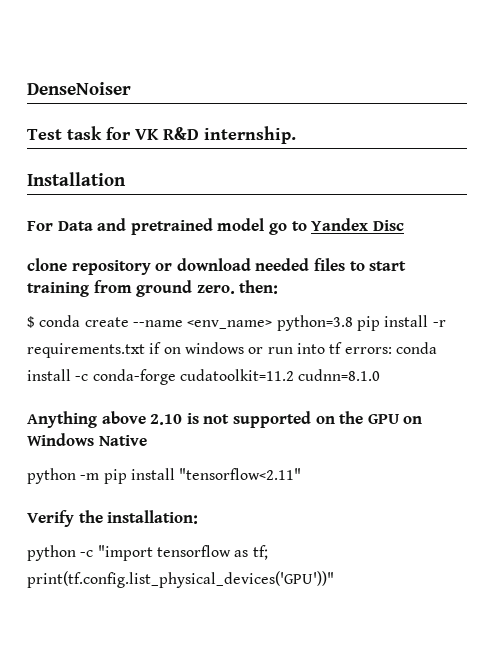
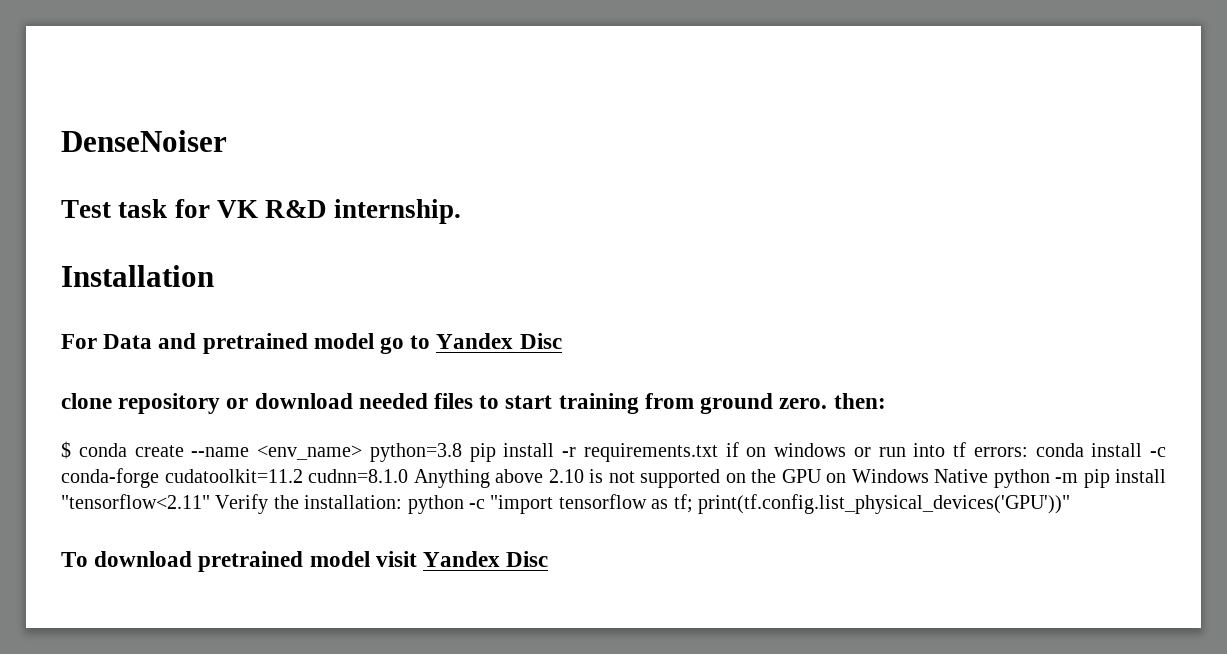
- $ conda create --name <env_name> python=3.8 pip install -r requirements.txt if on windows or run into tf errors: conda install -c conda-forge cudatoolkit=11.2 cudnn=8.1.0
- Anything above 2.10 is not supported on the GPU on Windows Native
- python -m pip install "tensorflow<2.11"
- Verify the installation:
- python -c "import tensorflow as tf; print(tf.config.list_physical_devices('GPU'))"
+ $ conda create --name <env_name> python=3.8 pip install -r requirements.txt if on windows or run into tf errors: conda install -c conda-forge cudatoolkit=11.2 cudnn=8.1.0 Anything above 2.10 is not supported on the GPU on Windows Native python -m pip install "tensorflow<2.11" Verify the installation: python -c "import tensorflow as tf; print(tf.config.list_physical_devices('GPU'))"
+ To download pretrained model visit Yandex Disc

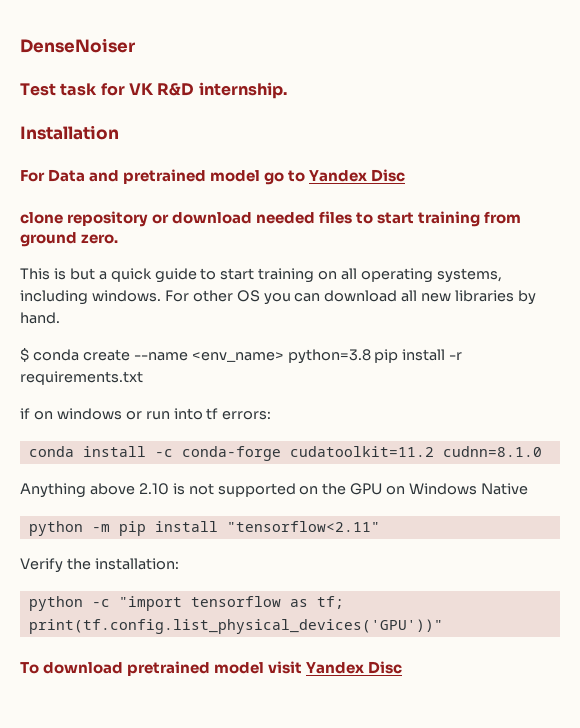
- clone repository or download needed files to start training from ground zero. then:
+ clone repository or download needed files to start training from ground zero.
+ This is but a quick guide to start training on all operating systems, including windows. For other OS you can download all new libraries by hand.
- $ conda create --name <env_name> python=3.8 pip install -r requirements.txt if on windows or run into tf errors: conda install -c conda-forge cudatoolkit=11.2 cudnn=8.1.0 Anything above 2.10 is not supported on the GPU on Windows Native python -m pip install "tensorflow<2.11" Verify the installation: python -c "import tensorflow as tf; print(tf.config.list_physical_devices('GPU'))"
+ $ conda create --name <env_name> python=3.8 pip install -r requirements.txt
+ if on windows or run into tf errors:
+ conda install -c conda-forge cudatoolkit=11.2 cudnn=8.1.0
+ Anything above 2.10 is not supported on the GPU on Windows Native
+ python -m pip install "tensorflow<2.11"
+ Verify the installation:
+ python -c "import tensorflow as tf; print(tf.config.list_physical_devices('GPU'))"

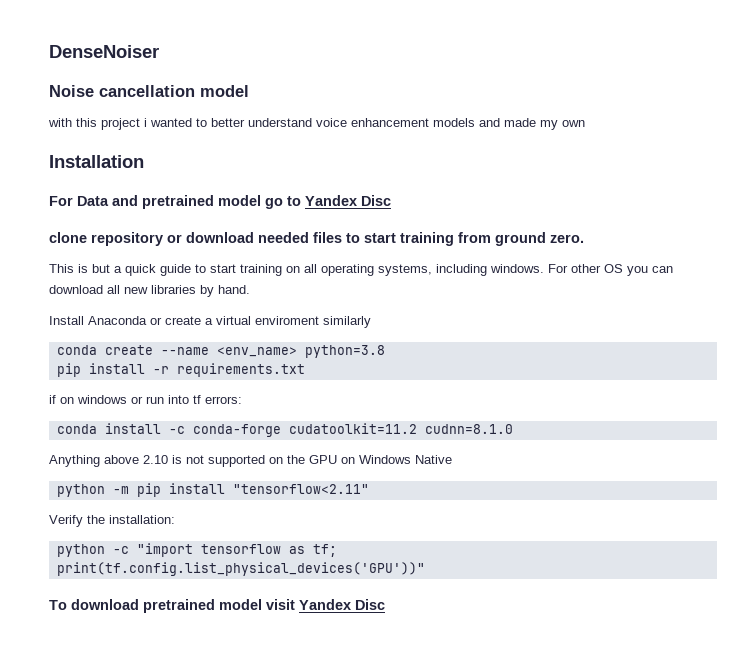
- Test task for VK R&D internship.
+ Noise cancellation model
+ with this project i wanted to better understand voice enhancement models and made my own
- $ conda create --name <env_name> python=3.8 pip install -r requirements.txt
+ Install Anaconda or create a virtual enviroment similarly
+ conda create --name <env_name> python=3.8
+ pip install -r requirements.txt

